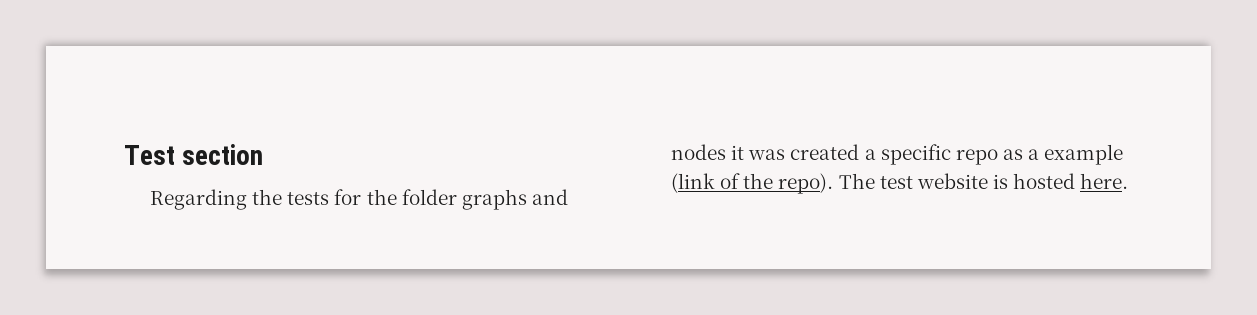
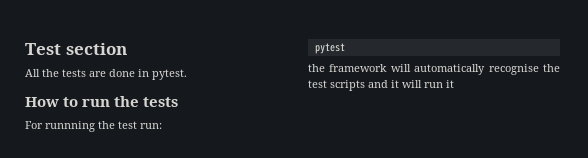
- Regarding the tests for the folder graphs and nodes it was created a specific repo as a example (link of the repo). The test website is hosted here.
+ All the tests are done in pytest.
+ How to run the tests
+ For runnning the test run:
+ pytest
+ the framework will automatically recognise the test scripts and it will run it

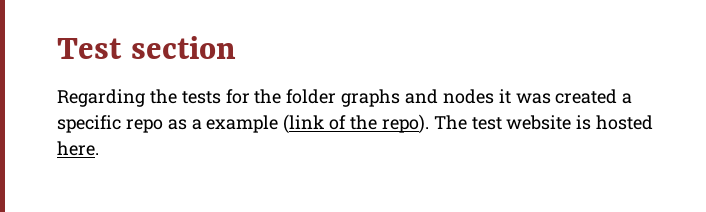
- All the tests are done in pytest.
- How to run the tests
- For runnning the test run:
- pytest
- the framework will automatically recognise the test scripts and it will run it
+ Regarding the tests for the folder graphs and nodes it was created a specific repo as a example (link of the repo). The test website is hosted here.

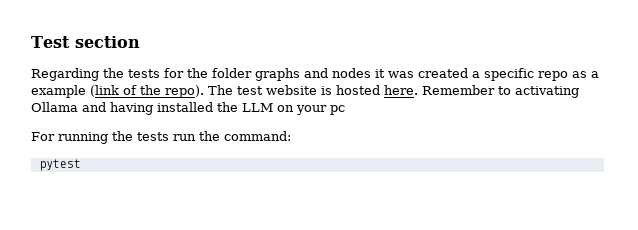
+ Remember to activating Ollama and having installed the LLM on your pc
+ For running the tests run the command:
+ pytest

